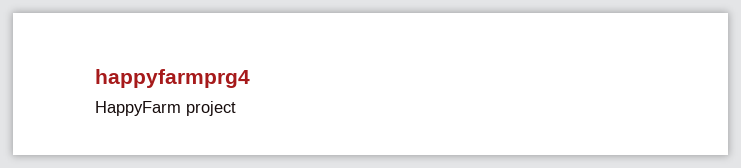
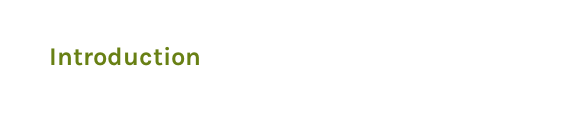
- happyfarmprg4
- HappyFarm project
+ Introduction

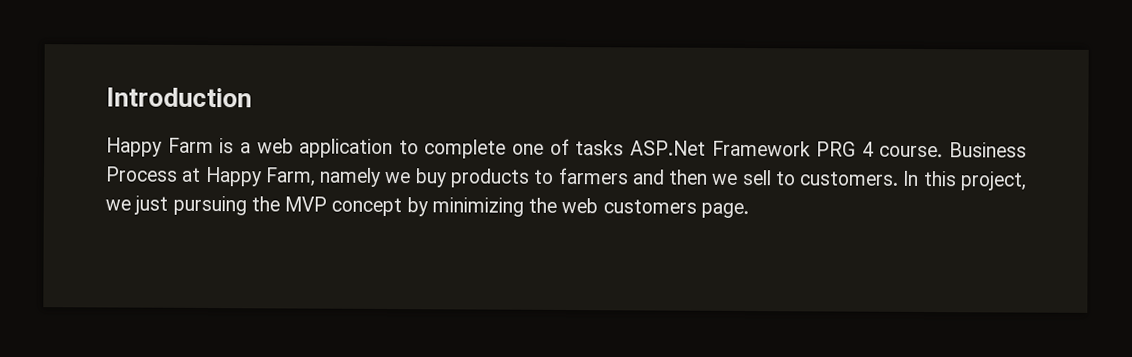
+ Happy Farm is a web application to complete one of tasks ASP.Net Framework PRG 4 course. Business Process at Happy Farm, namely we buy products to farmers and then we sell to customers. In this project, we just pursuing the MVP concept by minimizing the web customers page.

